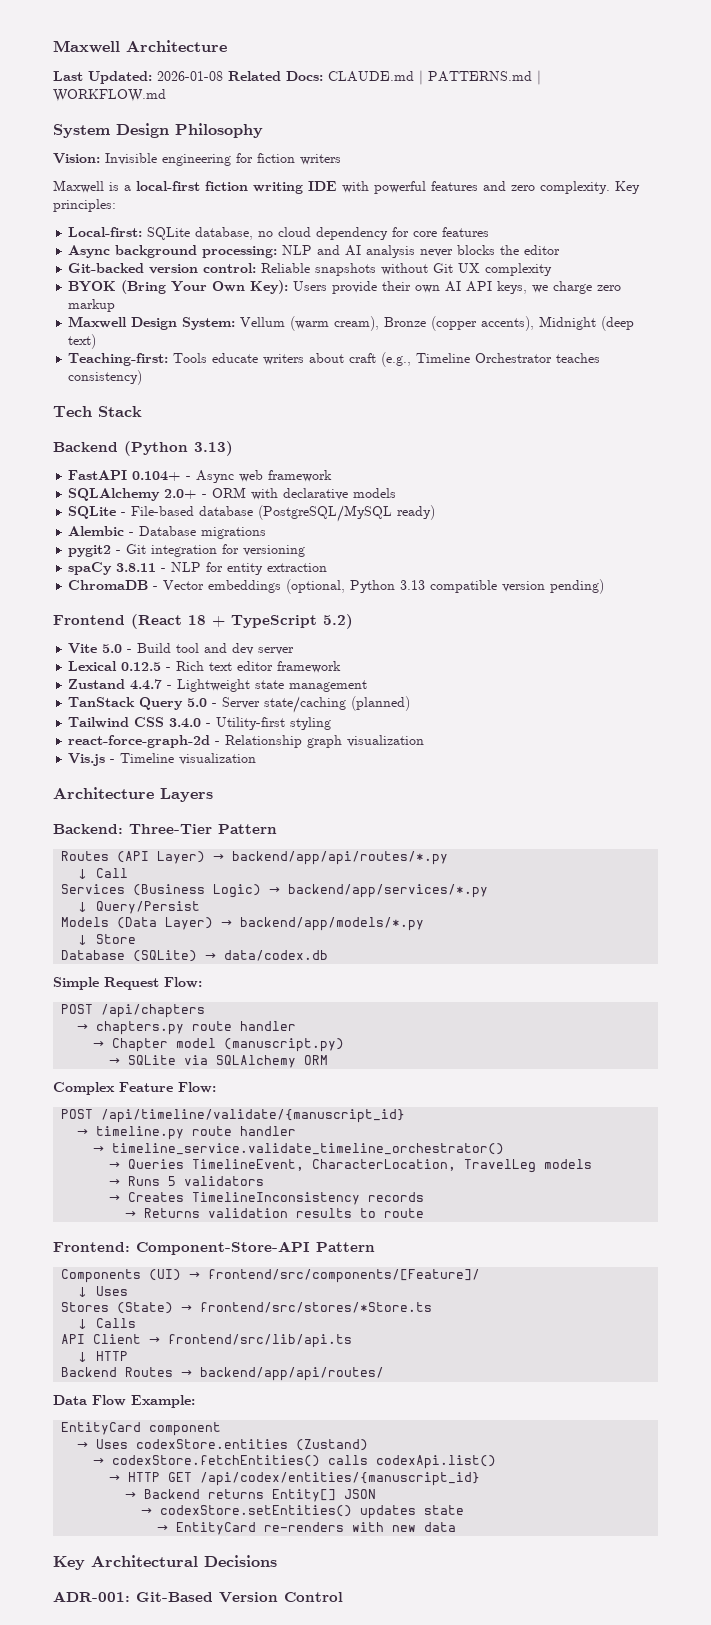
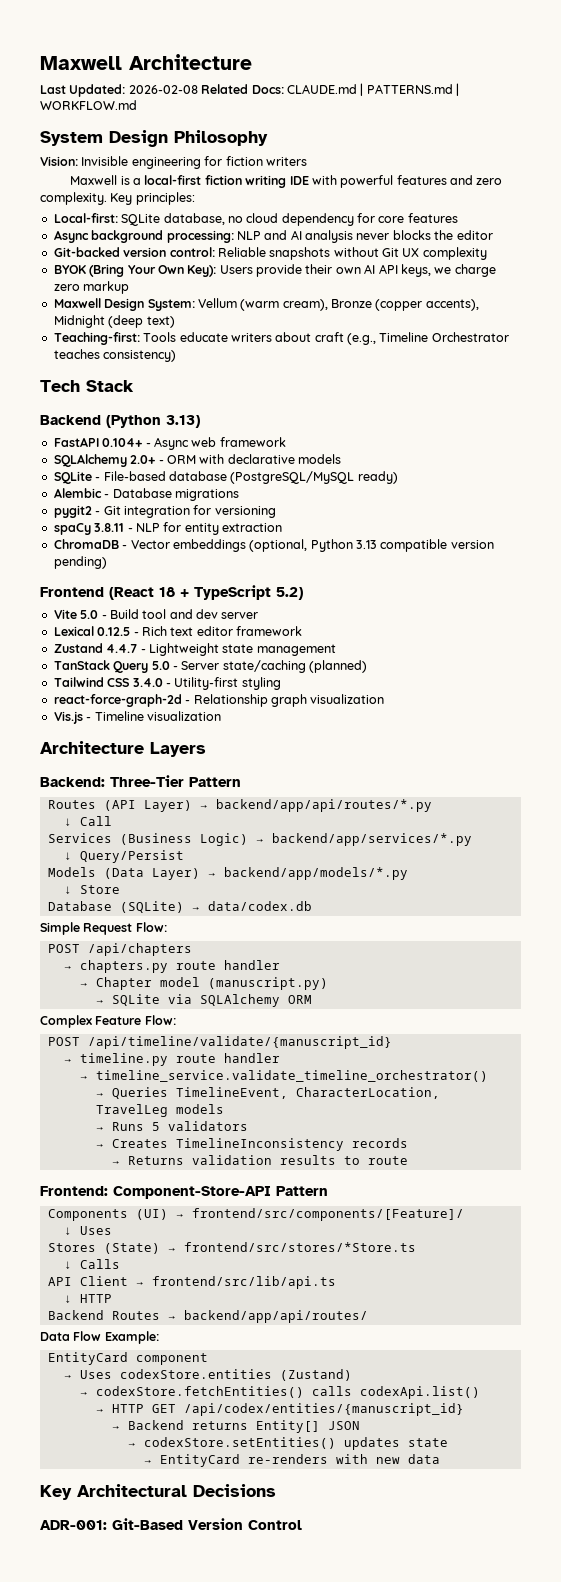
- Last Updated: 2026-01-08 Related Docs: CLAUDE.md | PATTERNS.md | WORKFLOW.md
+ Last Updated: 2026-02-08 Related Docs: CLAUDE.md | PATTERNS.md | WORKFLOW.md

